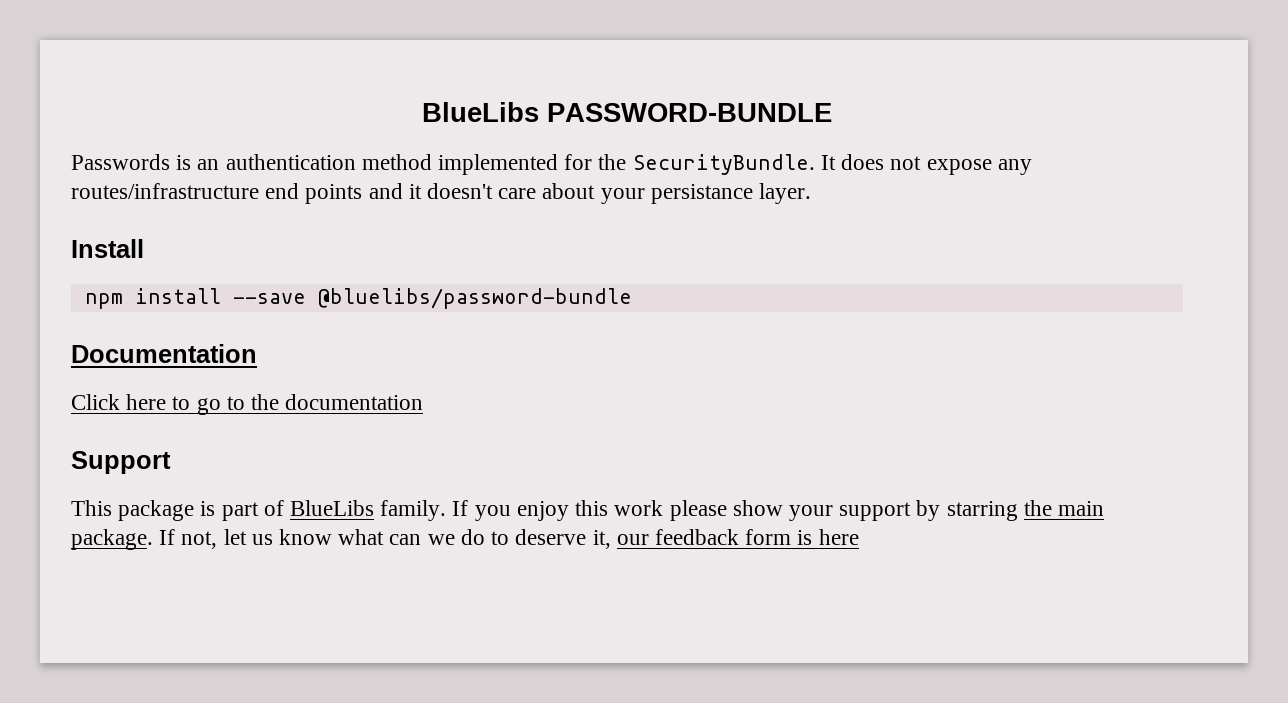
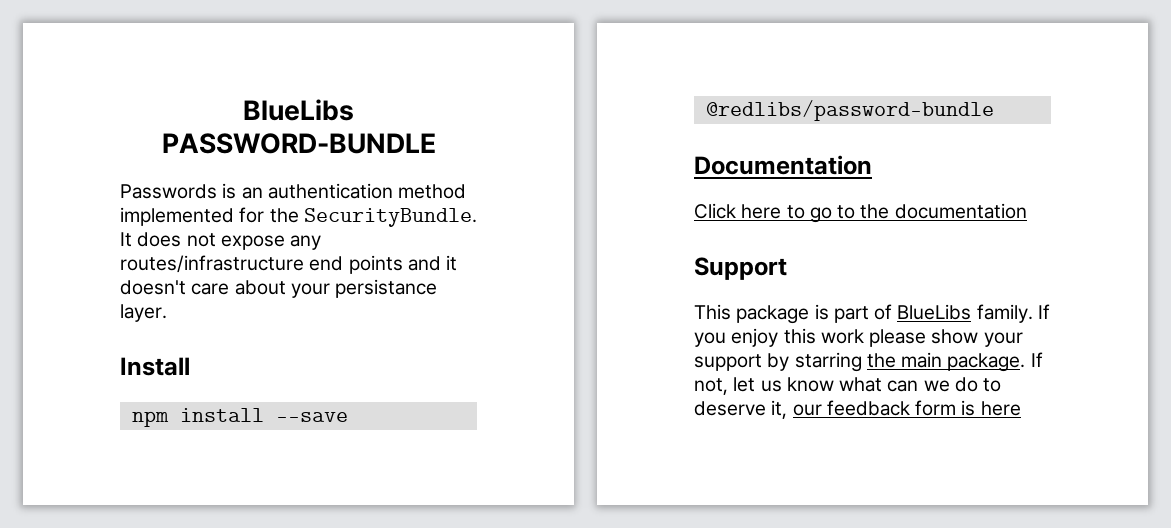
- npm install --save @bluelibs/password-bundle
+ npm install --save @redlibs/password-bundle

